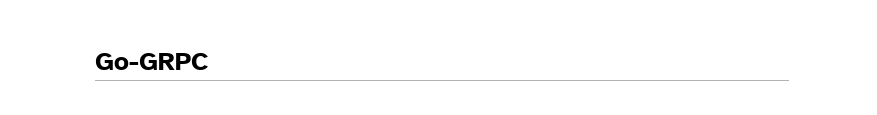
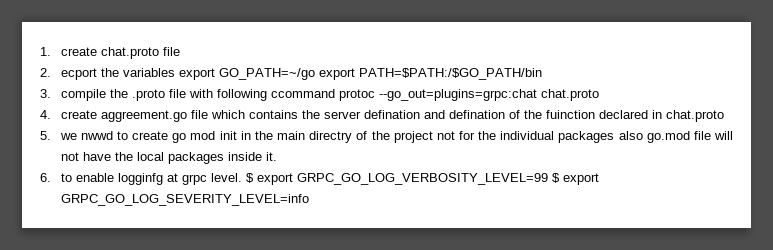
- Go-GRPC
+ 1. create chat.proto file
+ 2. ecport the variables export GO_PATH=~/go export PATH=$PATH:/$GO_PATH/bin
+ 3. compile the .proto file with following ccommand protoc --go_out=plugins=grpc:chat chat.proto
+ 4. create aggreement.go file which contains the server defination and defination of the fuinction declared in chat.proto
+ 5. we nwwd to create go mod init in the main directry of the project not for the individual packages also go.mod file will not have the local packages inside it.
+ 6. to enable logginfg at grpc level. $ export GRPC_GO_LOG_VERBOSITY_LEVEL=99 $ export GRPC_GO_LOG_SEVERITY_LEVEL=info

